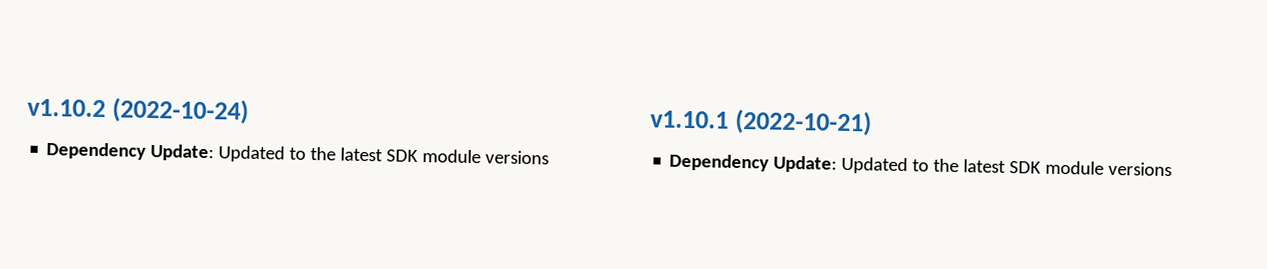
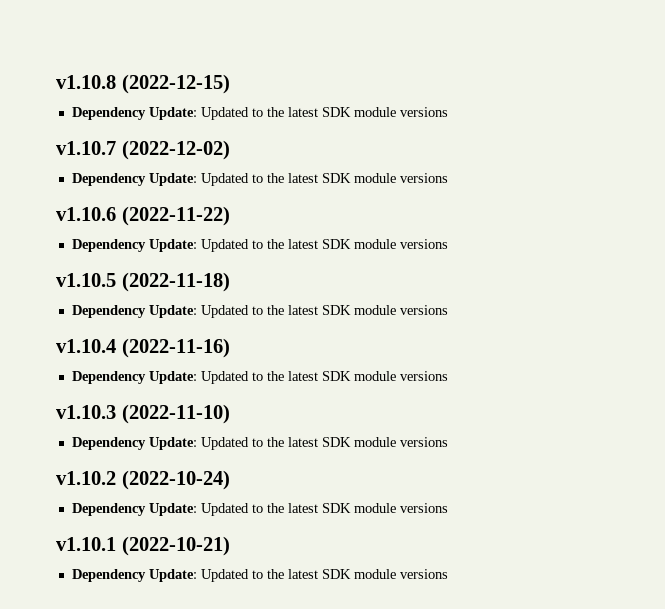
+ v1.10.8 (2022-12-15)
+ Dependency Update: Updated to the latest SDK module versions
+ v1.10.7 (2022-12-02)
+ Dependency Update: Updated to the latest SDK module versions
+ v1.10.6 (2022-11-22)
+ Dependency Update: Updated to the latest SDK module versions
+ v1.10.5 (2022-11-18)
+ Dependency Update: Updated to the latest SDK module versions
+ v1.10.4 (2022-11-16)
+ Dependency Update: Updated to the latest SDK module versions
+ v1.10.3 (2022-11-10)
+ Dependency Update: Updated to the latest SDK module versions

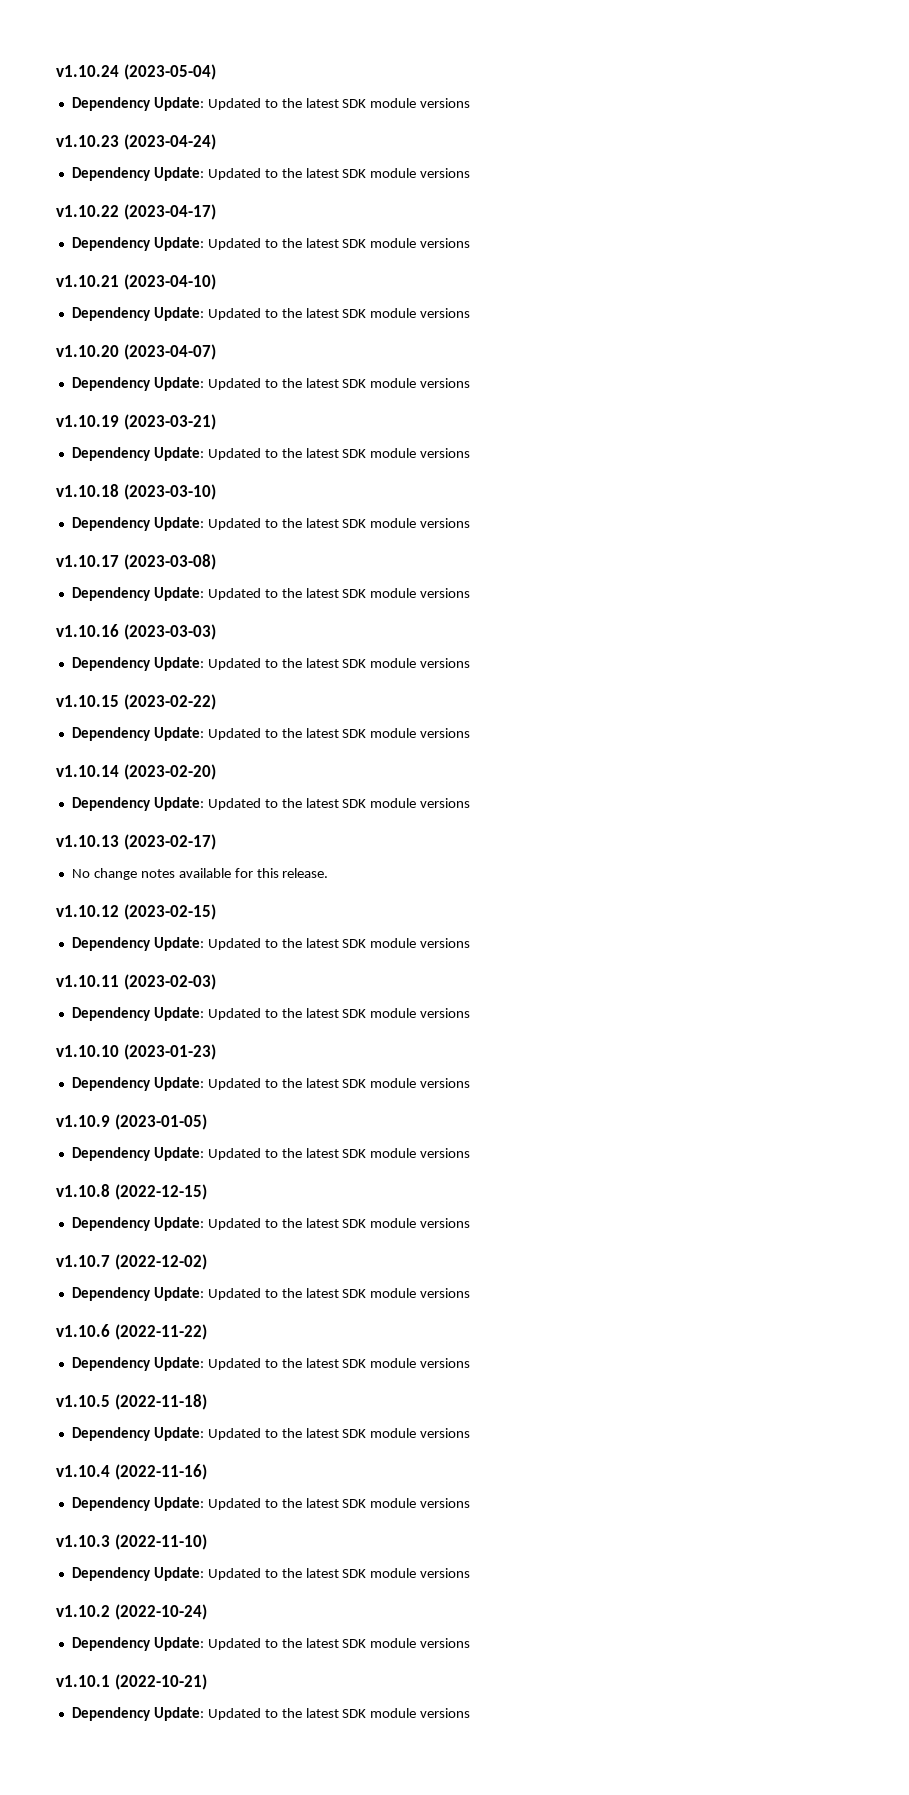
+ v1.10.24 (2023-05-04)
+ Dependency Update: Updated to the latest SDK module versions
+ v1.10.23 (2023-04-24)
+ Dependency Update: Updated to the latest SDK module versions
+ v1.10.22 (2023-04-17)
+ Dependency Update: Updated to the latest SDK module versions
+ v1.10.21 (2023-04-10)
+ Dependency Update: Updated to the latest SDK module versions
+ v1.10.20 (2023-04-07)
+ Dependency Update: Updated to the latest SDK module versions
+ v1.10.19 (2023-03-21)
+ Dependency Update: Updated to the latest SDK module versions
+ v1.10.18 (2023-03-10)
+ Dependency Update: Updated to the latest SDK module versions
+ v1.10.17 (2023-03-08)
+ Dependency Update: Updated to the latest SDK module versions
+ v1.10.16 (2023-03-03)
+ Dependency Update: Updated to the latest SDK module versions
+ v1.10.15 (2023-02-22)
+ Dependency Update: Updated to the latest SDK module versions
+ v1.10.14 (2023-02-20)
+ Dependency Update: Updated to the latest SDK module versions
+ v1.10.13 (2023-02-17)
+ No change notes available for this release.
+ v1.10.12 (2023-02-15)
+ Dependency Update: Updated to the latest SDK module versions
+ v1.10.11 (2023-02-03)
+ Dependency Update: Updated to the latest SDK module versions
+ v1.10.10 (2023-01-23)
+ Dependency Update: Updated to the latest SDK module versions
+ v1.10.9 (2023-01-05)
+ Dependency Update: Updated to the latest SDK module versions

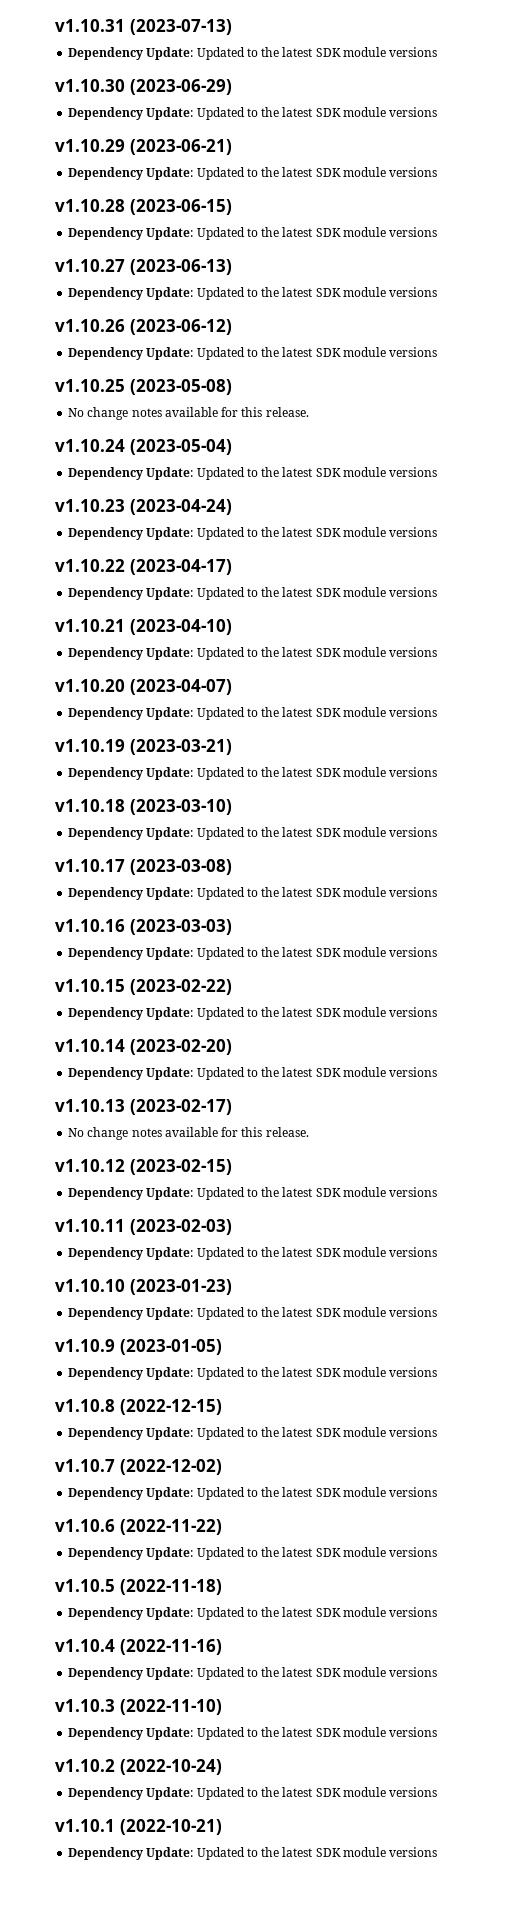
+ v1.10.31 (2023-07-13)
+ Dependency Update: Updated to the latest SDK module versions
+ v1.10.30 (2023-06-29)
+ Dependency Update: Updated to the latest SDK module versions
+ v1.10.29 (2023-06-21)
+ Dependency Update: Updated to the latest SDK module versions
+ v1.10.28 (2023-06-15)
+ Dependency Update: Updated to the latest SDK module versions
+ v1.10.27 (2023-06-13)
+ Dependency Update: Updated to the latest SDK module versions
+ v1.10.26 (2023-06-12)
+ Dependency Update: Updated to the latest SDK module versions
+ v1.10.25 (2023-05-08)
+ No change notes available for this release.

